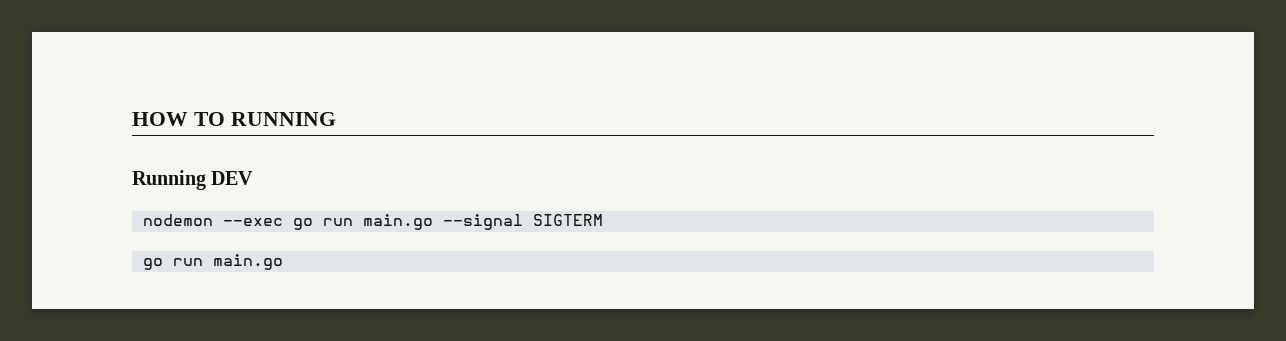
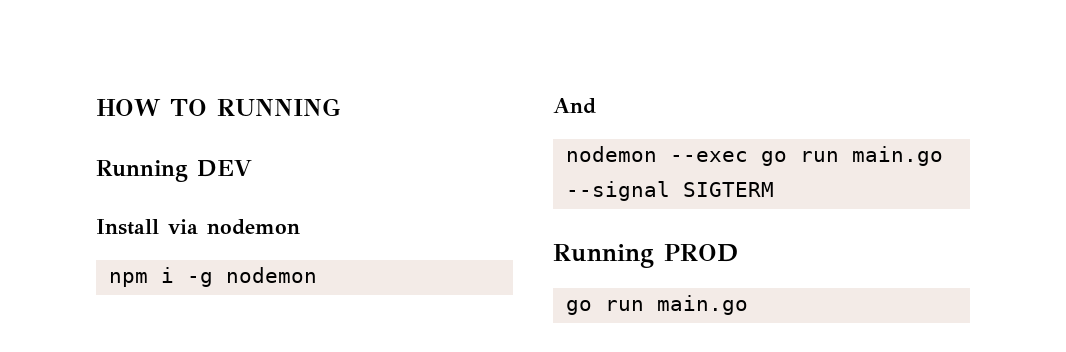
+ Install via nodemon
+ npm i -g nodemon
+ And
+ Running PROD

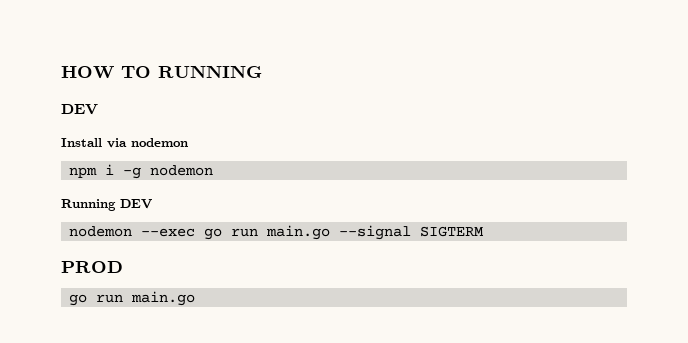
  HOW TO RUNNING
- Running DEV
+ DEV
- And
+ Running DEV
- Running PROD
+ PROD

